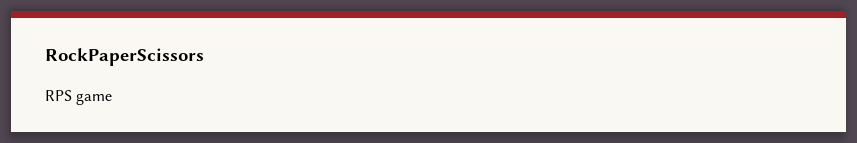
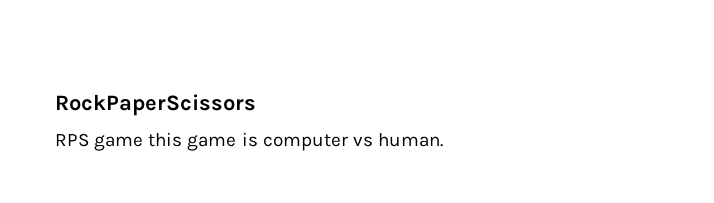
- RPS game
+ RPS game this game is computer vs human.

